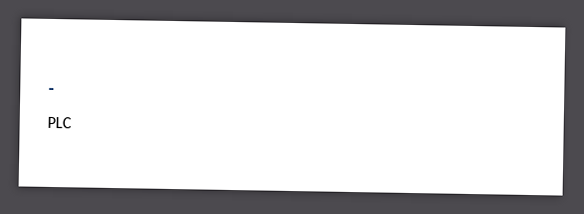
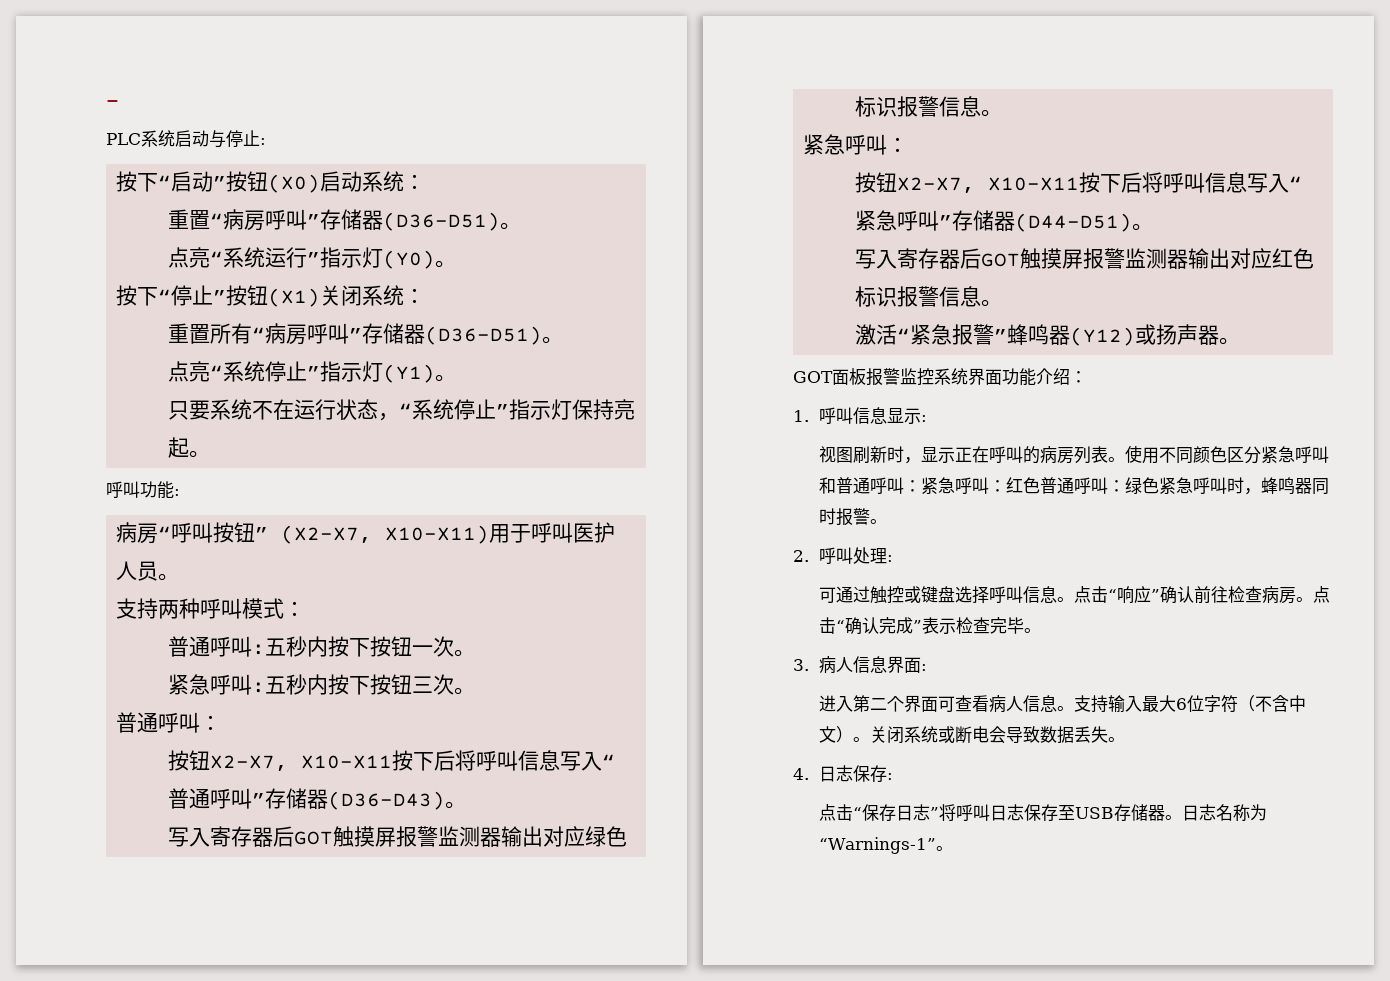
- PLC
+ PLC系统启动与停止:
+ 按下“启动”按钮(X0)启动系统：
+ 重置“病房呼叫”存储器(D36-D51)。
+ 点亮“系统运行”指示灯(Y0)。
+ 按下“停止”按钮(X1)关闭系统：
+ 重置所有“病房呼叫”存储器(D36-D51)。
+ 点亮“系统停止”指示灯(Y1)。
+ 只要系统不在运行状态，“系统停止”指示灯保持亮起。
+ 呼叫功能:
+ 病房“呼叫按钮” (X2-X7, X10-X11)用于呼叫医护人员。
+ 支持两种呼叫模式：
+ 普通呼叫:五秒内按下按钮一次。
+ 紧急呼叫:五秒内按下按钮三次。
+ 普通呼叫：
+ 按钮X2-X7, X10-X11按下后将呼叫信息写入“普通呼叫”存储器(D36-D43)。
+ 写入寄存器后GOT触摸屏报警监测器输出对应绿色标识报警信息。
+ 紧急呼叫：
+ 按钮X2-X7, X10-X11按下后将呼叫信息写入“紧急呼叫”存储器(D44-D51)。
+ 写入寄存器后GOT触摸屏报警监测器输出对应红色标识报警信息。
+ 激活“紧急报警”蜂鸣器(Y12)或扬声器。
+ GOT面板报警监控系统界面功能介绍：
+ 1.呼叫信息显示:
+ 视图刷新时，显示正在呼叫的病房列表。使用不同颜色区分紧急呼叫和普通呼叫：紧急呼叫：红色普通呼叫：绿色紧急呼叫时，蜂鸣器同时报警。
+ 2.呼叫处理:
+ 可通过触控或键盘选择呼叫信息。点击“响应”确认前往检查病房。点击“确认完成”表示检查完毕。
+ 3.病人信息界面:
+ 进入第二个界面可查看病人信息。支持输入最大6位字符（不含中文）。关闭系统或断电会导致数据丢失。
+ 4.日志保存:
+ 点击“保存日志”将呼叫日志保存至USB存储器。日志名称为“Warnings-1”。

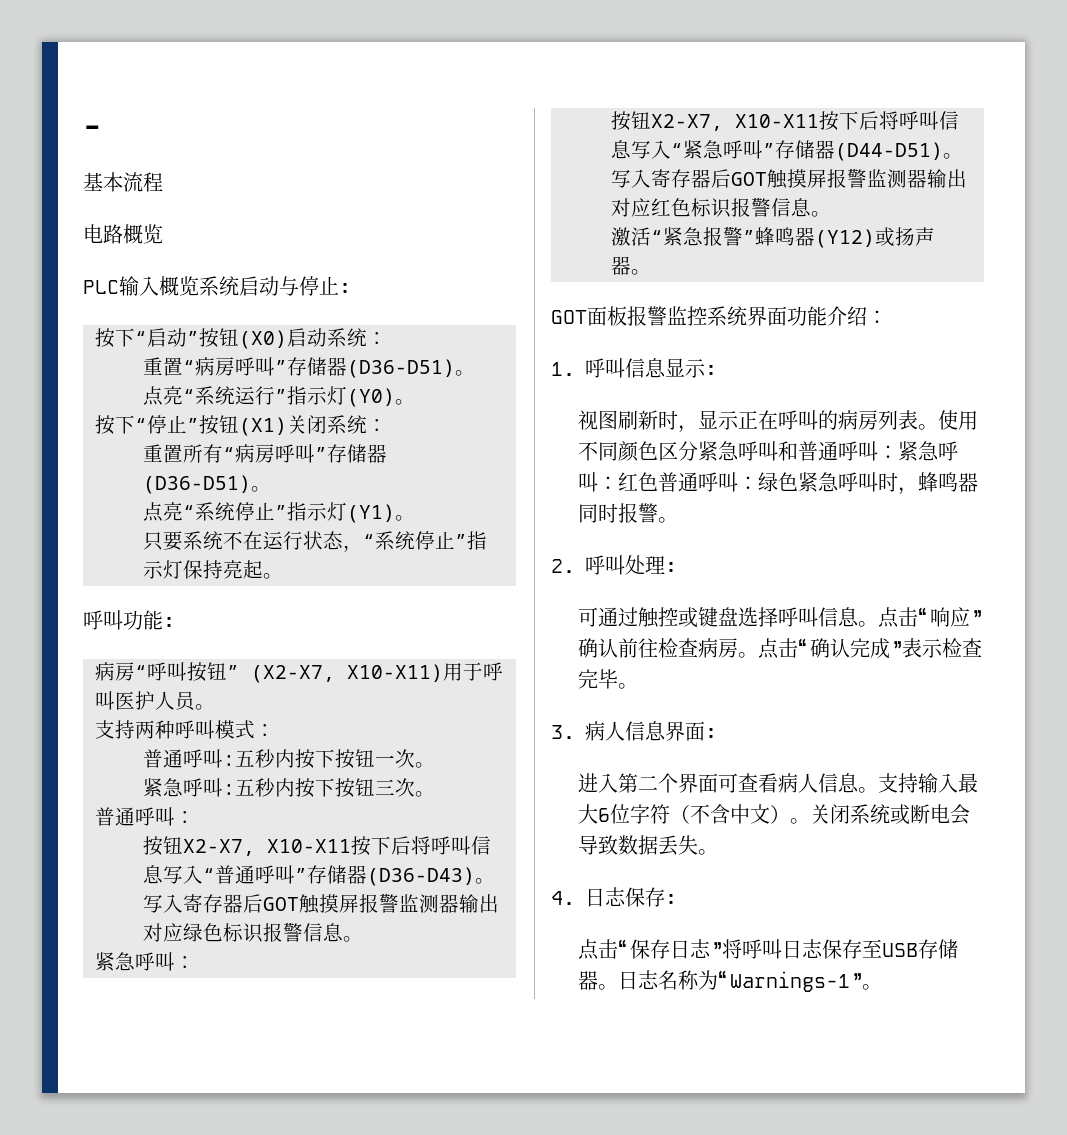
+ 基本流程
+ 电路概览
- PLC系统启动与停止:
+ PLC输入概览系统启动与停止:

